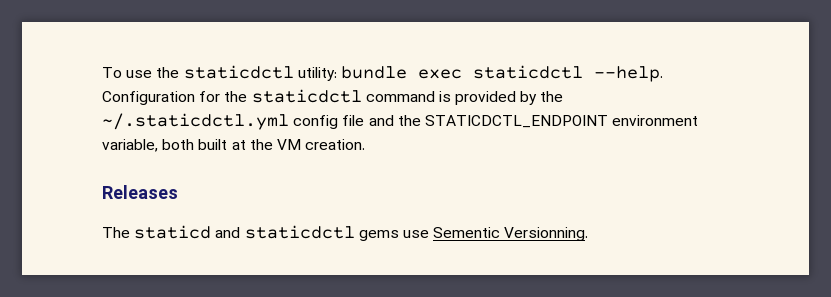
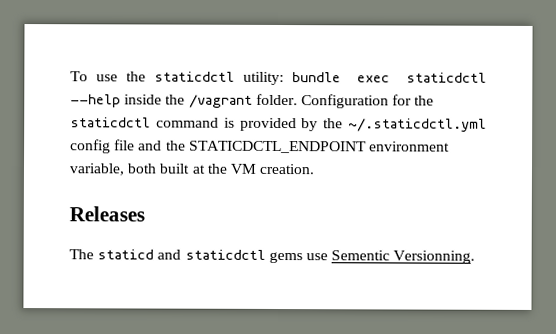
- To use the staticdctl utility: bundle exec staticdctl --help.
+ To use the staticdctl utility: bundle exec staticdctl --help inside the /vagrant folder.

